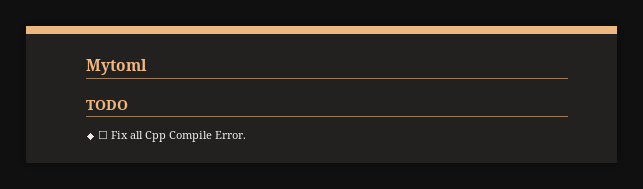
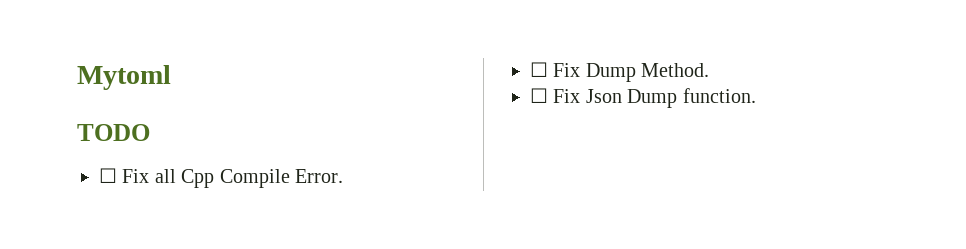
+ ☐ Fix Dump Method.
+ ☐ Fix Json Dump function.

